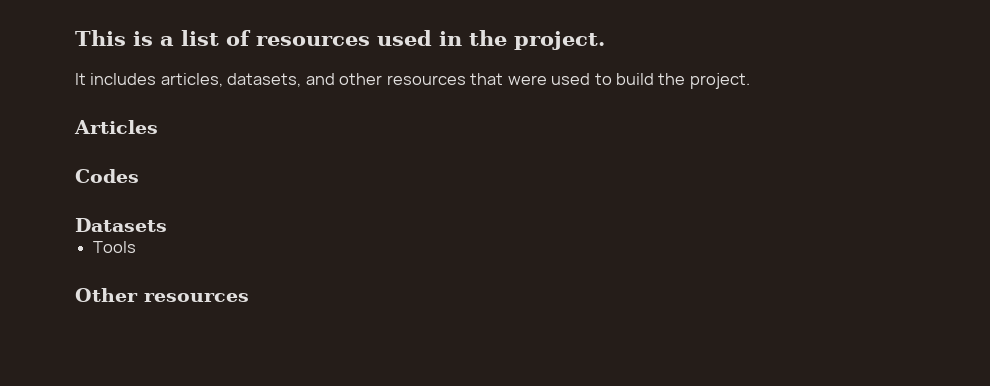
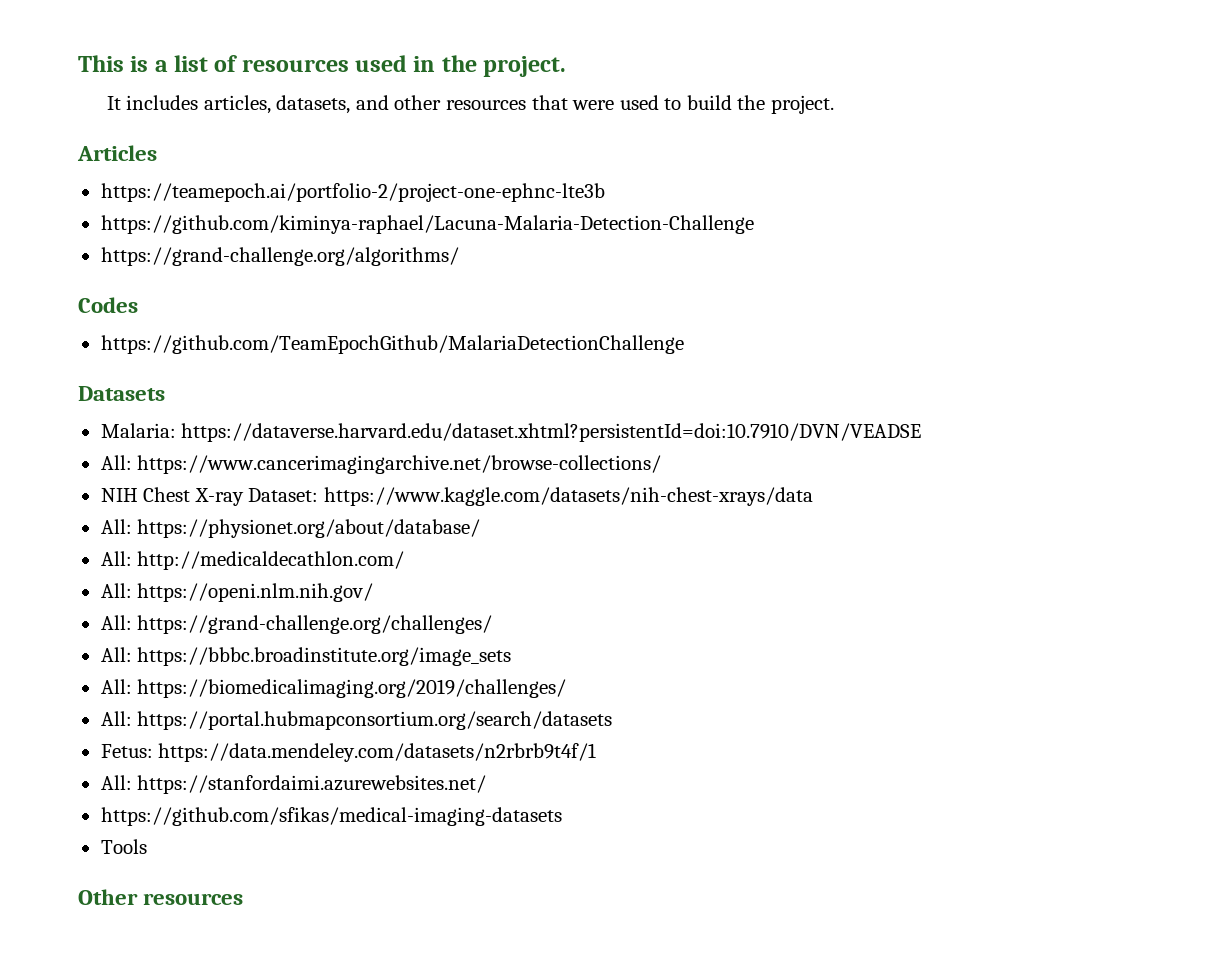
+ https://teamepoch.ai/portfolio-2/project-one-ephnc-lte3b
+ https://github.com/kiminya-raphael/Lacuna-Malaria-Detection-Challenge
+ https://grand-challenge.org/algorithms/
+ https://github.com/TeamEpochGithub/MalariaDetectionChallenge
+ Malaria: https://dataverse.harvard.edu/dataset.xhtml?persistentId=doi:10.7910/DVN/VEADSE
+ All: https://www.cancerimagingarchive.net/browse-collections/
+ NIH Chest X-ray Dataset: https://www.kaggle.com/datasets/nih-chest-xrays/data
+ All: https://physionet.org/about/database/
+ All: http://medicaldecathlon.com/
+ All: https://openi.nlm.nih.gov/
+ All: https://grand-challenge.org/challenges/
+ All: https://bbbc.broadinstitute.org/image_sets
+ All: https://biomedicalimaging.org/2019/challenges/
+ All: https://portal.hubmapconsortium.org/search/datasets
+ Fetus: https://data.mendeley.com/datasets/n2rbrb9t4f/1
+ All: https://stanfordaimi.azurewebsites.net/
+ https://github.com/sfikas/medical-imaging-datasets

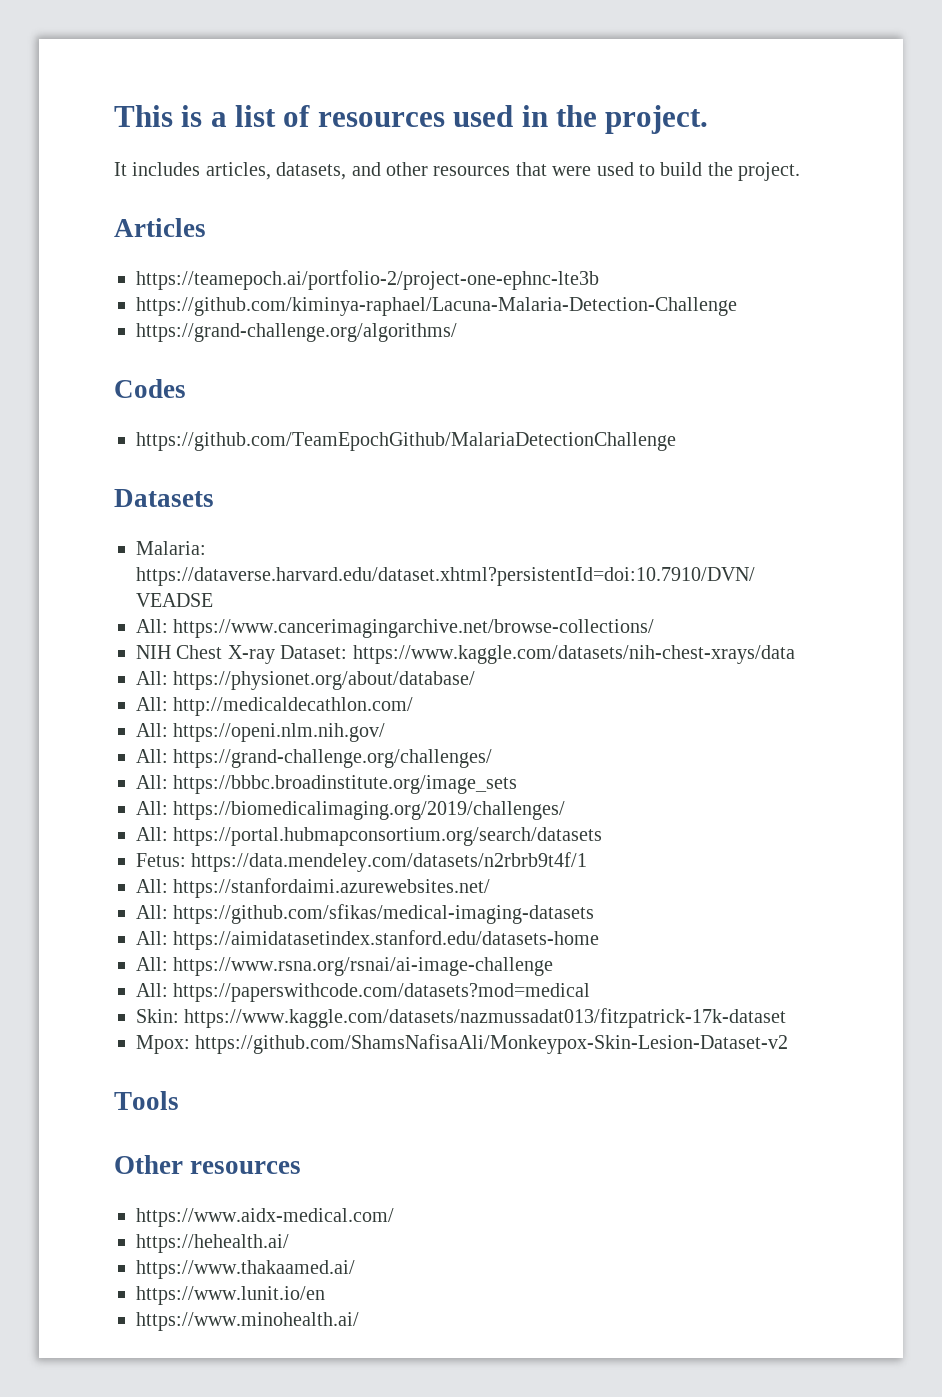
- https://github.com/sfikas/medical-imaging-datasets
+ All: https://github.com/sfikas/medical-imaging-datasets
+ All: https://aimidatasetindex.stanford.edu/datasets-home
+ All: https://www.rsna.org/rsnai/ai-image-challenge
+ All: https://paperswithcode.com/datasets?mod=medical
+ Skin: https://www.kaggle.com/datasets/nazmussadat013/fitzpatrick-17k-dataset
+ Mpox: https://github.com/ShamsNafisaAli/Monkeypox-Skin-Lesion-Dataset-v2
  Tools
  Other resources
+ https://www.aidx-medical.com/
+ https://hehealth.ai/
+ https://www.thakaamed.ai/
+ https://www.lunit.io/en
+ https://www.minohealth.ai/

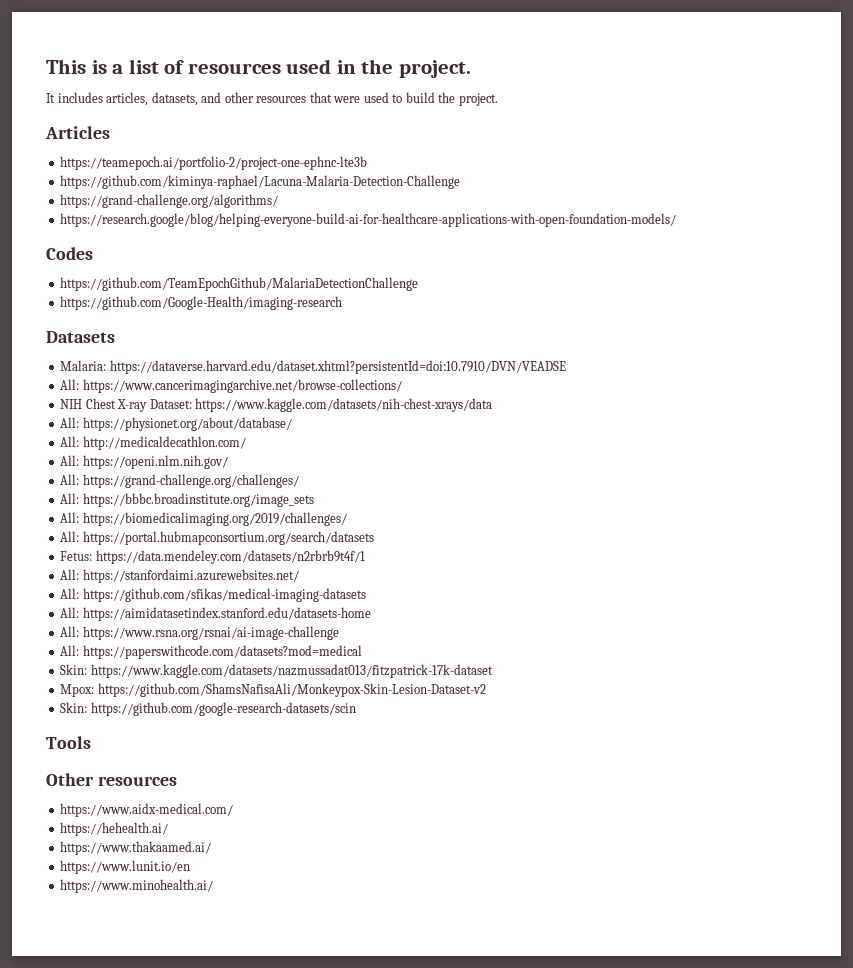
+ https://research.google/blog/helping-everyone-build-ai-for-healthcare-applications-with-open-foundation-models/
+ https://github.com/Google-Health/imaging-research
+ Skin: https://github.com/google-research-datasets/scin

